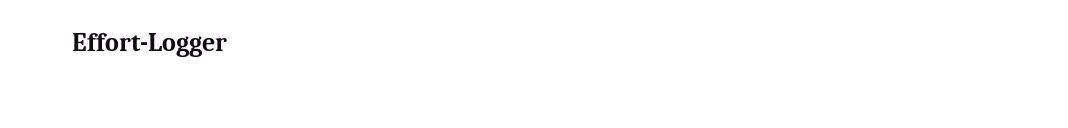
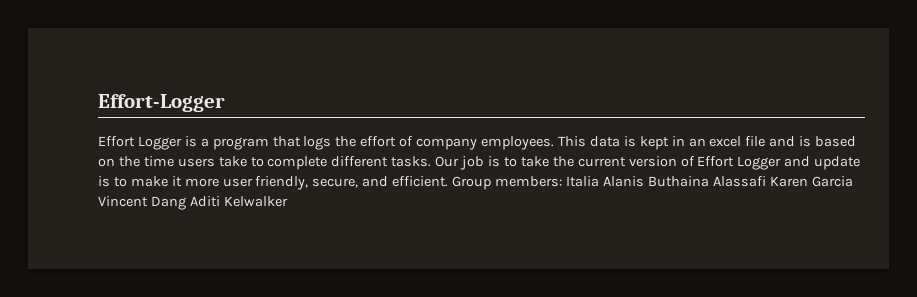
+ Effort Logger is a program that logs the effort of company employees. This data is kept in an excel file and is based on the time users take to complete different tasks. Our job is to take the current version of Effort Logger and update is to make it more user friendly, secure, and efficient. Group members: Italia Alanis Buthaina Alassafi Karen Garcia Vincent Dang Aditi Kelwalker

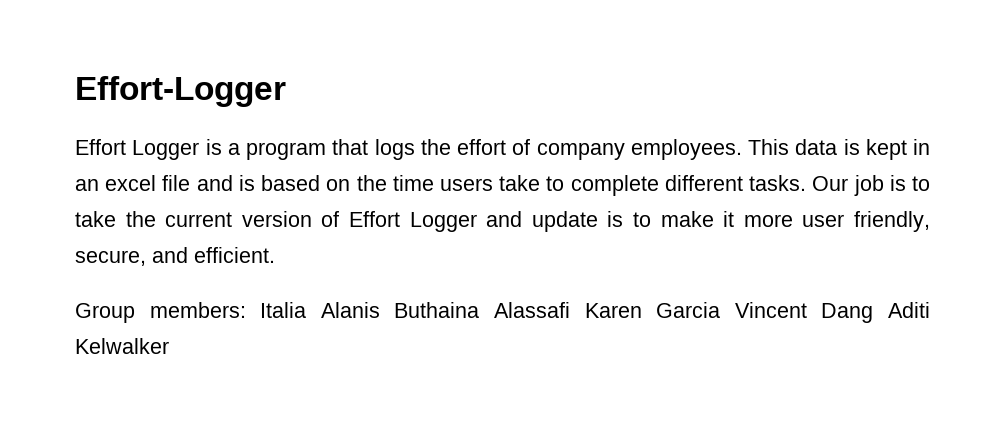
- Our job is to take the current version of Effort Logger and update is to make it more user friendly, secure, and efficient. Group members: Italia Alanis Buthaina Alassafi Karen Garcia Vincent Dang Aditi Kelwalker
+ Our job is to take the current version of Effort Logger and update is to make it more user friendly, secure, and efficient.
+ Group members: Italia Alanis Buthaina Alassafi Karen Garcia Vincent Dang Aditi Kelwalker

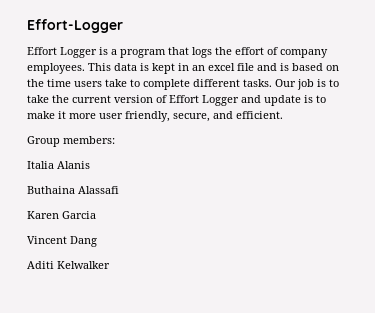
- Group members: Italia Alanis Buthaina Alassafi Karen Garcia Vincent Dang Aditi Kelwalker
+ Group members:
+ Italia Alanis
+ Buthaina Alassafi
+ Karen Garcia
+ Vincent Dang
+ Aditi Kelwalker

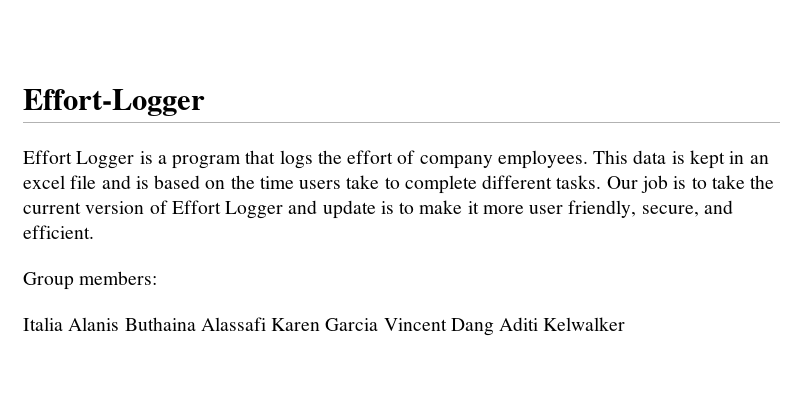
- Italia Alanis
- Buthaina Alassafi
- Karen Garcia
- Vincent Dang
- Aditi Kelwalker
+ Italia Alanis Buthaina Alassafi Karen Garcia Vincent Dang Aditi Kelwalker

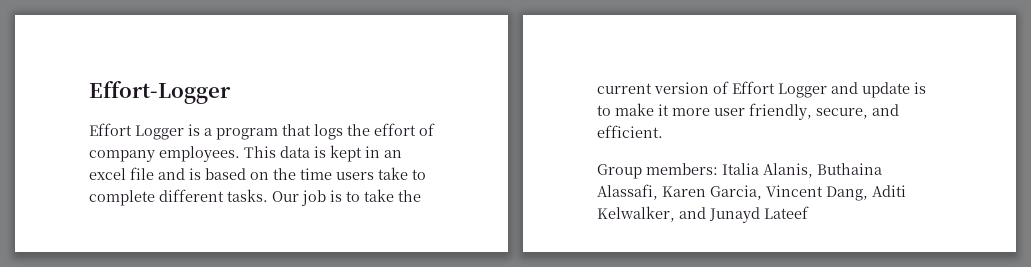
- Group members:
- Italia Alanis Buthaina Alassafi Karen Garcia Vincent Dang Aditi Kelwalker
+ Group members: Italia Alanis, Buthaina Alassafi, Karen Garcia, Vincent Dang, Aditi Kelwalker, and Junayd Lateef

